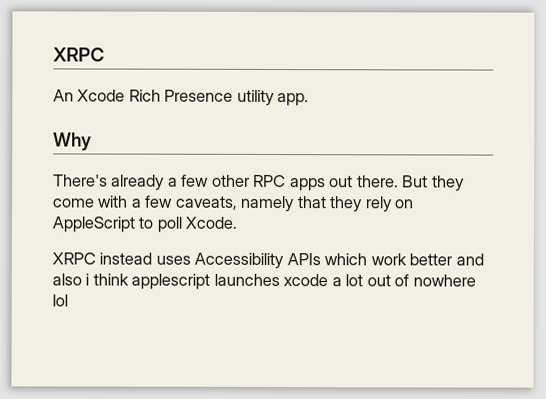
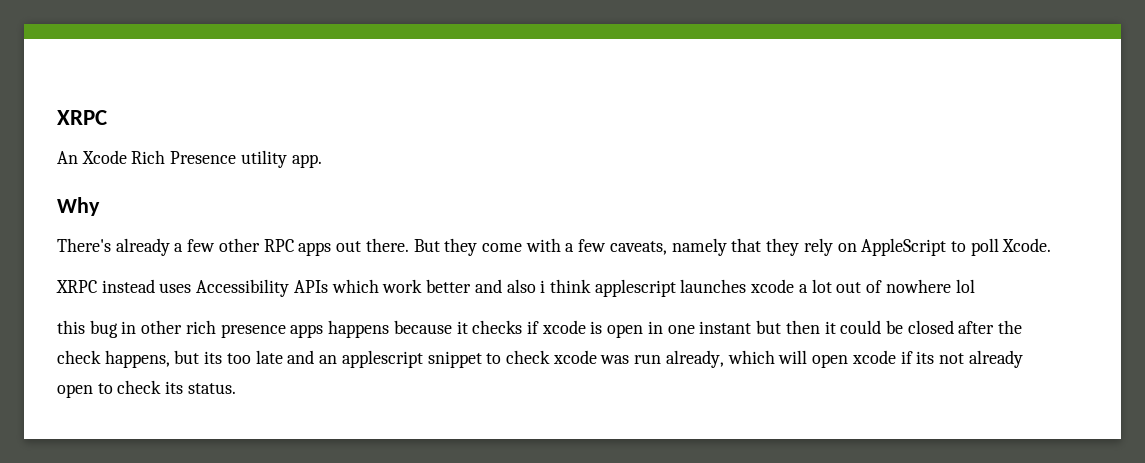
+ this bug in other rich presence apps happens because it checks if xcode is open in one instant but then it could be closed after the check happens, but its too late and an applescript snippet to check xcode was run already, which will open xcode if its not already open to check its status.

